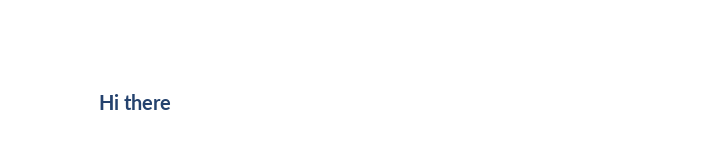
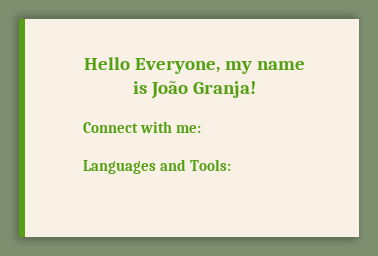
- Hi there
+ Hello Everyone, my name is João Granja!
+ Connect with me:
+ Languages and Tools:

